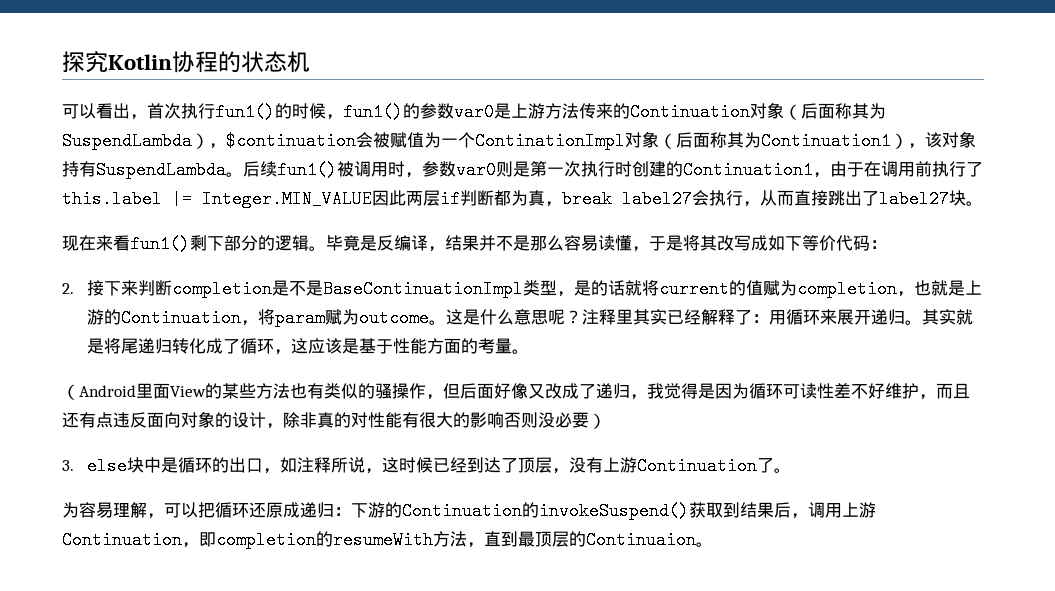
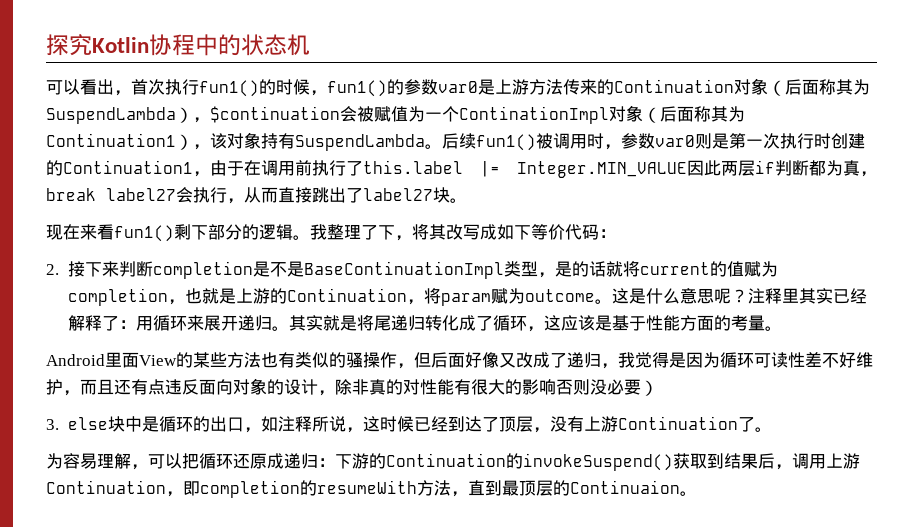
- 探究Kotlin协程的状态机
+ 探究Kotlin协程中的状态机
- 毕竟是反编译，结果并不是那么容易读懂，于是将其改写成如下等价代码：
+ 我整理了下，将其改写成如下等价代码：
- （Android里面View的某些方法也有类似的骚操作，但后面好像又改成了递归，我觉得是因为循环可读性差不好维护，而且还有点违反面向对象的设计，除非真的对性能有很大的影响否则没必要）
+ Android里面View的某些方法也有类似的骚操作，但后面好像又改成了递归，我觉得是因为循环可读性差不好维护，而且还有点违反面向对象的设计，除非真的对性能有很大的影响否则没必要）

